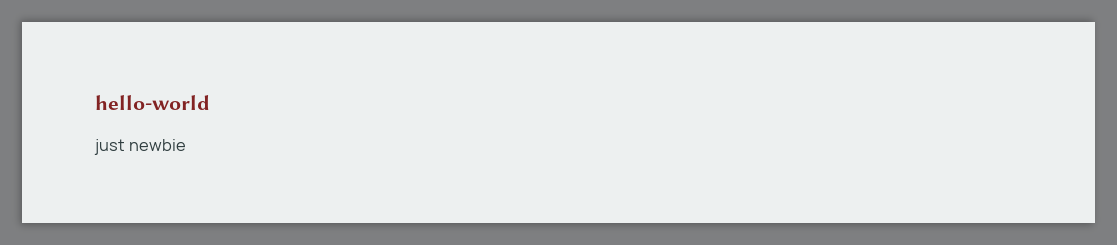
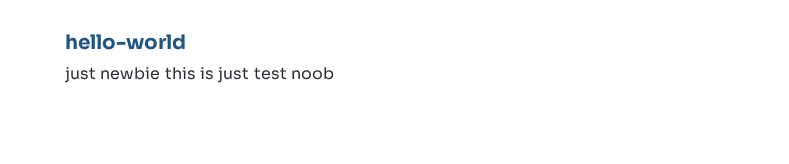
- just newbie
+ just newbie this is just test noob

